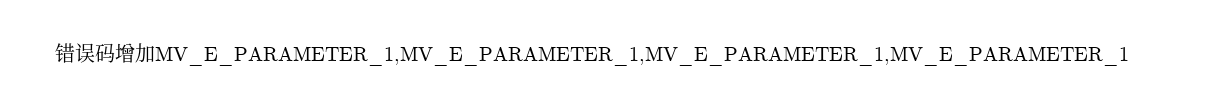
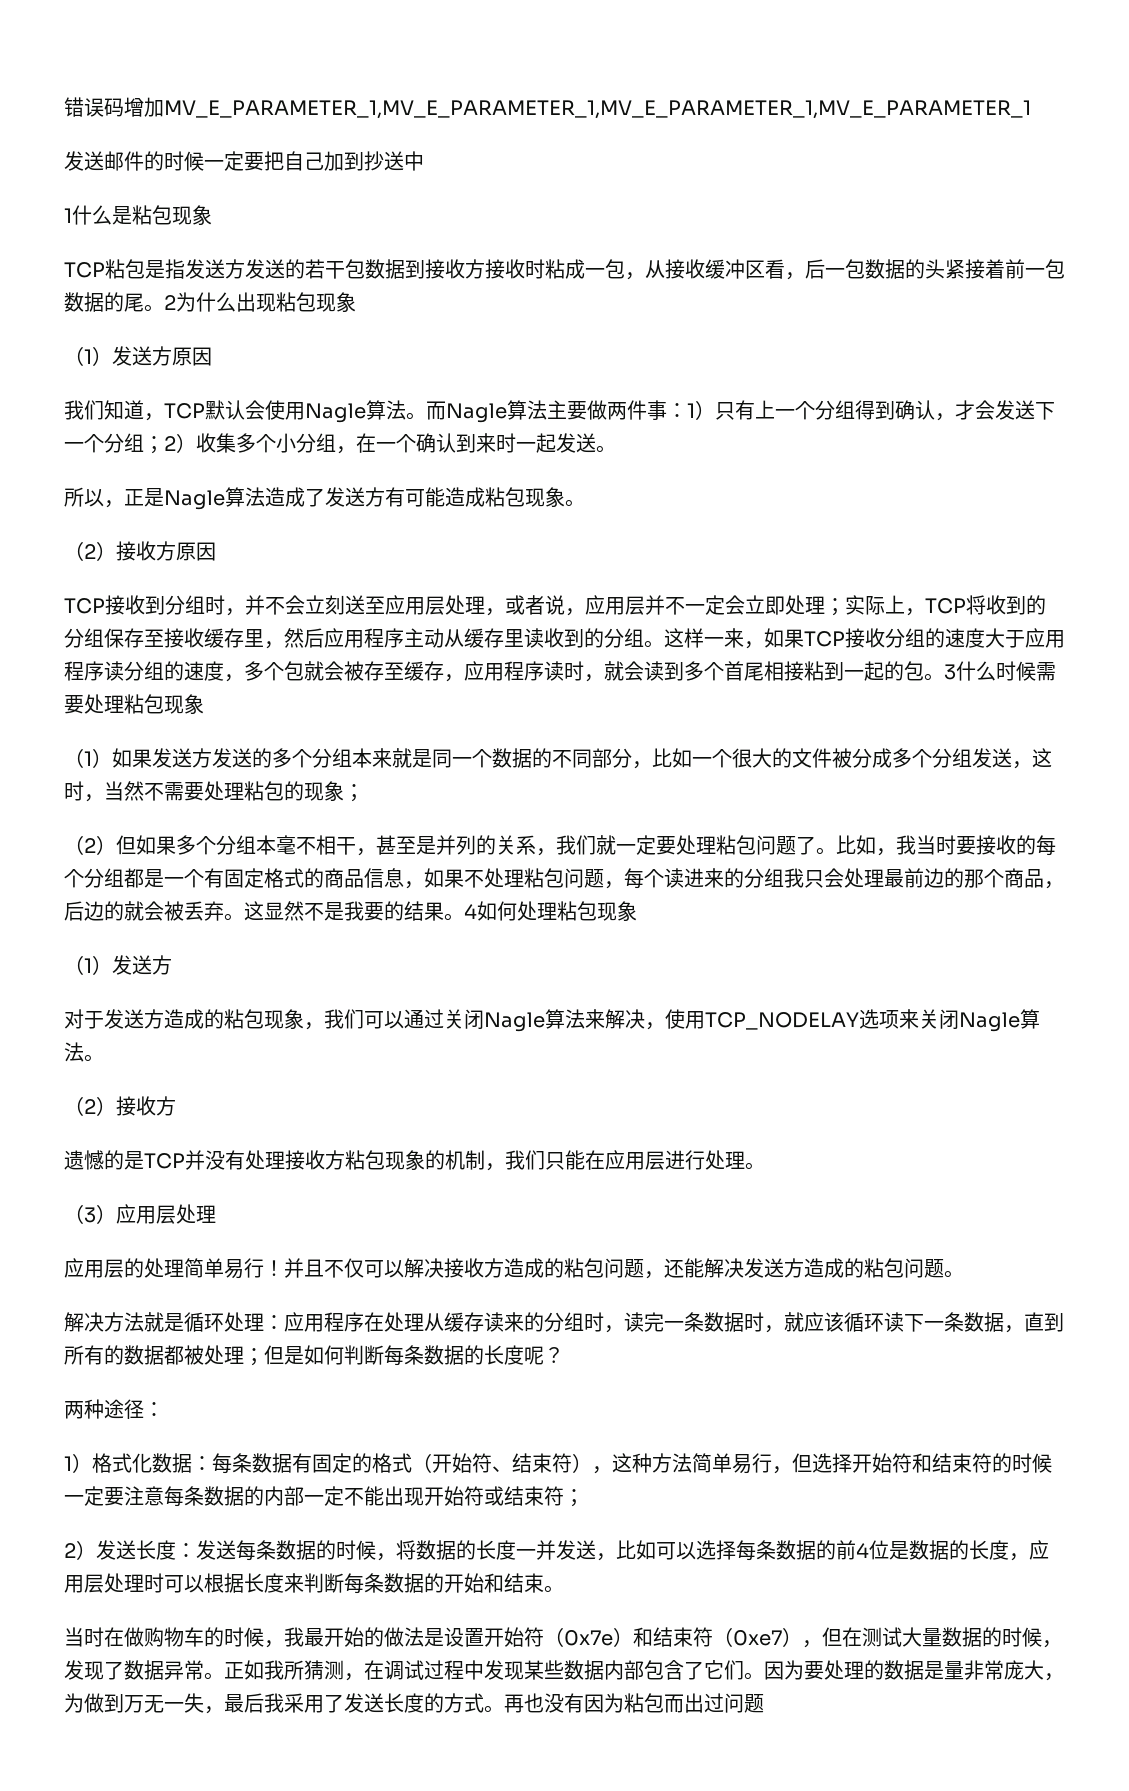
+ 发送邮件的时候一定要把自己加到抄送中
+ 1什么是粘包现象
+ TCP粘包是指发送方发送的若干包数据到接收方接收时粘成一包，从接收缓冲区看，后一包数据的头紧接着前一包数据的尾。2为什么出现粘包现象
+ （1）发送方原因
+ 我们知道，TCP默认会使用Nagle算法。而Nagle算法主要做两件事：1）只有上一个分组得到确认，才会发送下一个分组；2）收集多个小分组，在一个确认到来时一起发送。
+ 所以，正是Nagle算法造成了发送方有可能造成粘包现象。
+ （2）接收方原因
+ TCP接收到分组时，并不会立刻送至应用层处理，或者说，应用层并不一定会立即处理；实际上，TCP将收到的分组保存至接收缓存里，然后应用程序主动从缓存里读收到的分组。这样一来，如果TCP接收分组的速度大于应用程序读分组的速度，多个包就会被存至缓存，应用程序读时，就会读到多个首尾相接粘到一起的包。3什么时候需要处理粘包现象
+ （1）如果发送方发送的多个分组本来就是同一个数据的不同部分，比如一个很大的文件被分成多个分组发送，这时，当然不需要处理粘包的现象；
+ （2）但如果多个分组本毫不相干，甚至是并列的关系，我们就一定要处理粘包问题了。比如，我当时要接收的每个分组都是一个有固定格式的商品信息，如果不处理粘包问题，每个读进来的分组我只会处理最前边的那个商品，后边的就会被丢弃。这显然不是我要的结果。4如何处理粘包现象
+ （1）发送方
+ 对于发送方造成的粘包现象，我们可以通过关闭Nagle算法来解决，使用TCP_NODELAY选项来关闭Nagle算法。
+ （2）接收方
+ 遗憾的是TCP并没有处理接收方粘包现象的机制，我们只能在应用层进行处理。
+ （3）应用层处理
+ 应用层的处理简单易行！并且不仅可以解决接收方造成的粘包问题，还能解决发送方造成的粘包问题。
+ 解决方法就是循环处理：应用程序在处理从缓存读来的分组时，读完一条数据时，就应该循环读下一条数据，直到所有的数据都被处理；但是如何判断每条数据的长度呢？
+ 两种途径：
+ 1）格式化数据：每条数据有固定的格式（开始符、结束符），这种方法简单易行，但选择开始符和结束符的时候一定要注意每条数据的内部一定不能出现开始符或结束符；
+ 2）发送长度：发送每条数据的时候，将数据的长度一并发送，比如可以选择每条数据的前4位是数据的长度，应用层处理时可以根据长度来判断每条数据的开始和结束。
+ 当时在做购物车的时候，我最开始的做法是设置开始符（0x7e）和结束符（0xe7），但在测试大量数据的时候，发现了数据异常。正如我所猜测，在调试过程中发现某些数据内部包含了它们。因为要处理的数据是量非常庞大，为做到万无一失，最后我采用了发送长度的方式。再也没有因为粘包而出过问题

